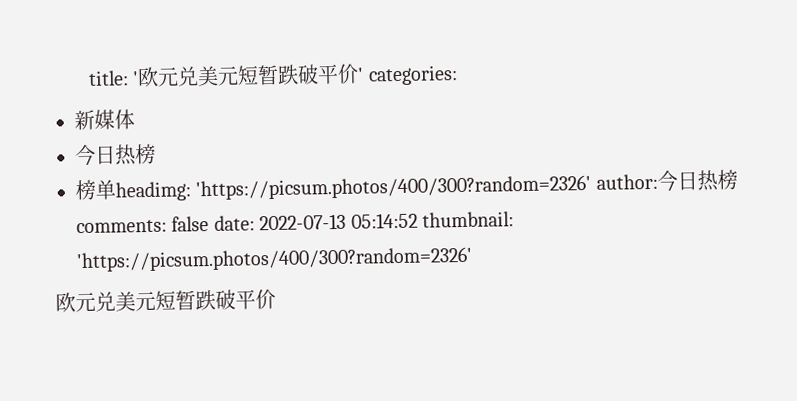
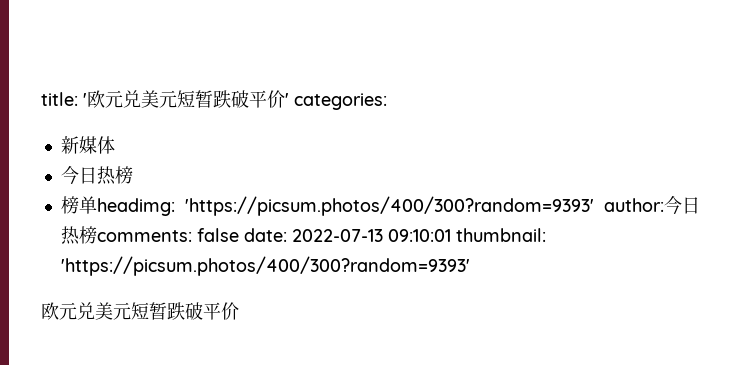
- 榜单headimg: 'https://picsum.photos/400/300?random=2326' author:今日热榜comments: false date: 2022-07-13 05:14:52 thumbnail: 'https://picsum.photos/400/300?random=2326'
+ 榜单headimg: 'https://picsum.photos/400/300?random=9393' author:今日热榜comments: false date: 2022-07-13 09:10:01 thumbnail: 'https://picsum.photos/400/300?random=9393'

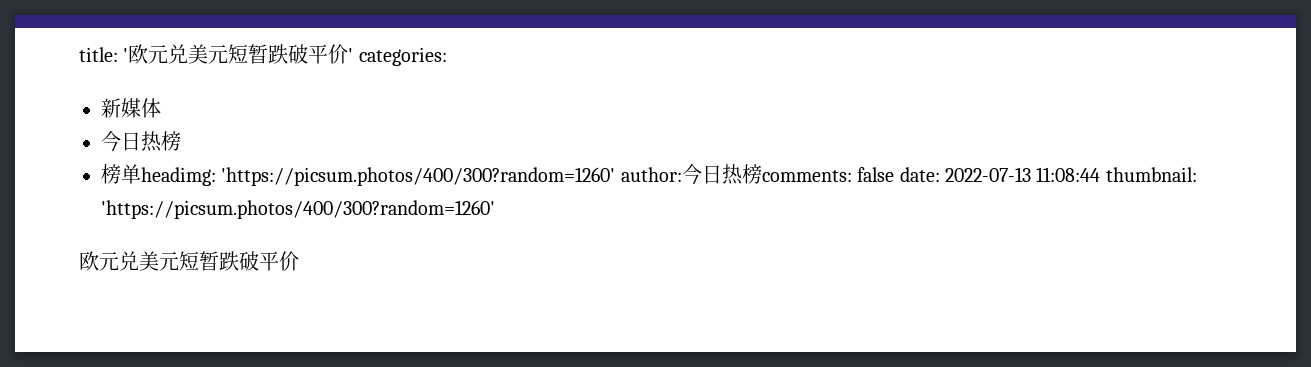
- 榜单headimg: 'https://picsum.photos/400/300?random=9393' author:今日热榜comments: false date: 2022-07-13 09:10:01 thumbnail: 'https://picsum.photos/400/300?random=9393'
+ 榜单headimg: 'https://picsum.photos/400/300?random=1260' author:今日热榜comments: false date: 2022-07-13 11:08:44 thumbnail: 'https://picsum.photos/400/300?random=1260'

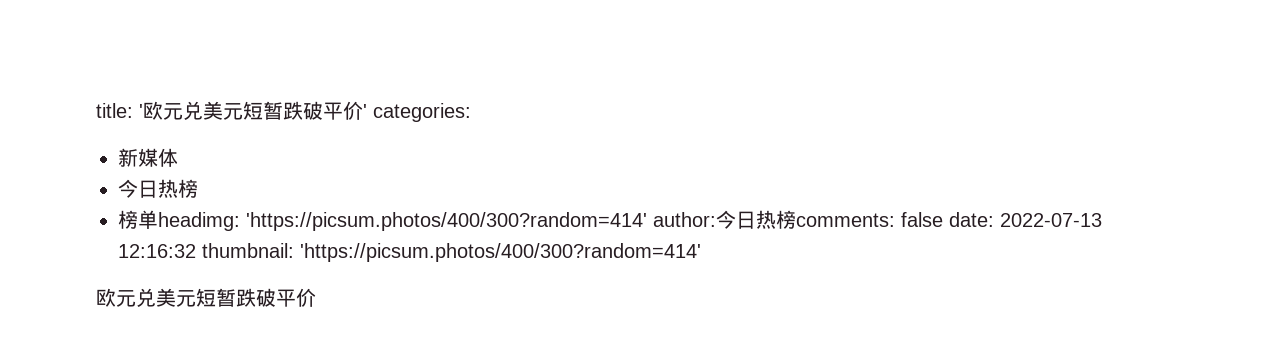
- 榜单headimg: 'https://picsum.photos/400/300?random=1260' author:今日热榜comments: false date: 2022-07-13 11:08:44 thumbnail: 'https://picsum.photos/400/300?random=1260'
+ 榜单headimg: 'https://picsum.photos/400/300?random=414' author:今日热榜comments: false date: 2022-07-13 12:16:32 thumbnail: 'https://picsum.photos/400/300?random=414'

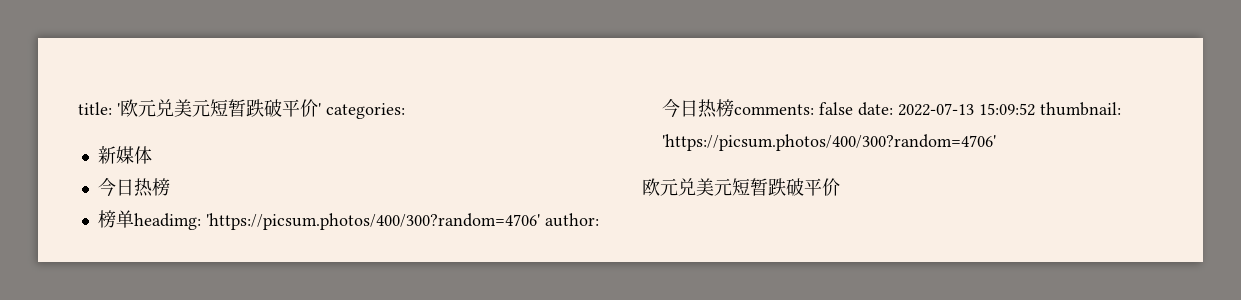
- 榜单headimg: 'https://picsum.photos/400/300?random=414' author:今日热榜comments: false date: 2022-07-13 12:16:32 thumbnail: 'https://picsum.photos/400/300?random=414'
+ 榜单headimg: 'https://picsum.photos/400/300?random=4706' author:今日热榜comments: false date: 2022-07-13 15:09:52 thumbnail: 'https://picsum.photos/400/300?random=4706'

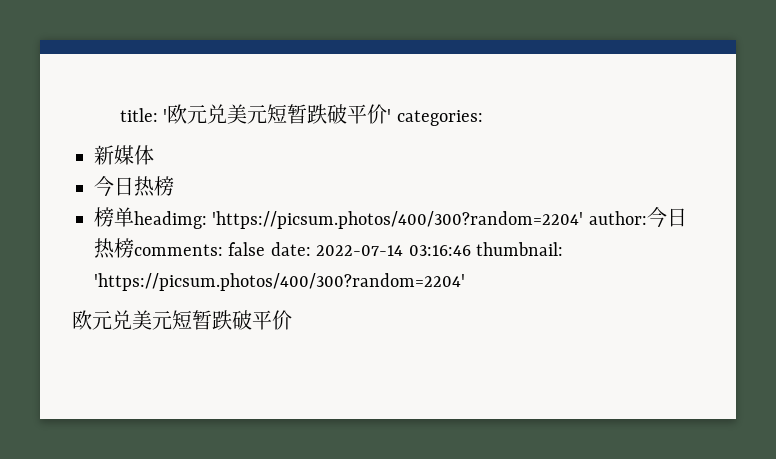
- 榜单headimg: 'https://picsum.photos/400/300?random=4706' author:今日热榜comments: false date: 2022-07-13 15:09:52 thumbnail: 'https://picsum.photos/400/300?random=4706'
+ 榜单headimg: 'https://picsum.photos/400/300?random=2204' author:今日热榜comments: false date: 2022-07-14 03:16:46 thumbnail: 'https://picsum.photos/400/300?random=2204'

